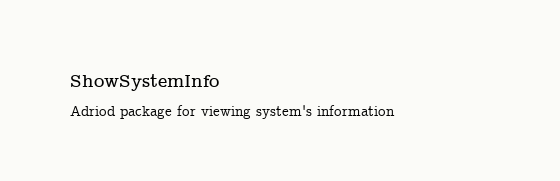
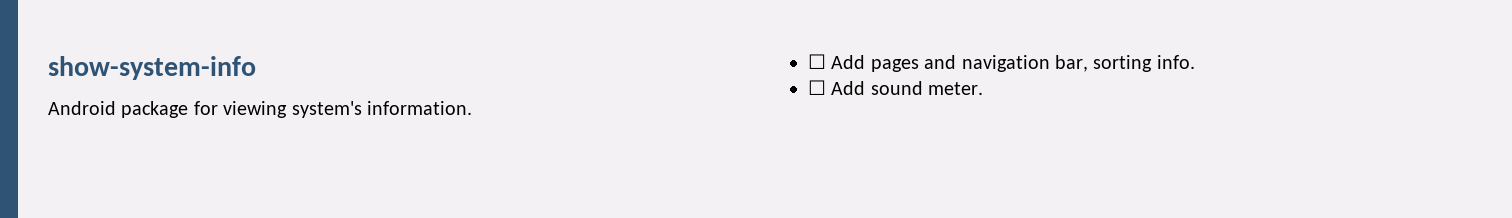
- ShowSystemInfo
- Adriod package for viewing system's information
+ show-system-info
+ Android package for viewing system's information.
+ ☐ Add pages and navigation bar, sorting info.
+ ☐ Add sound meter.

